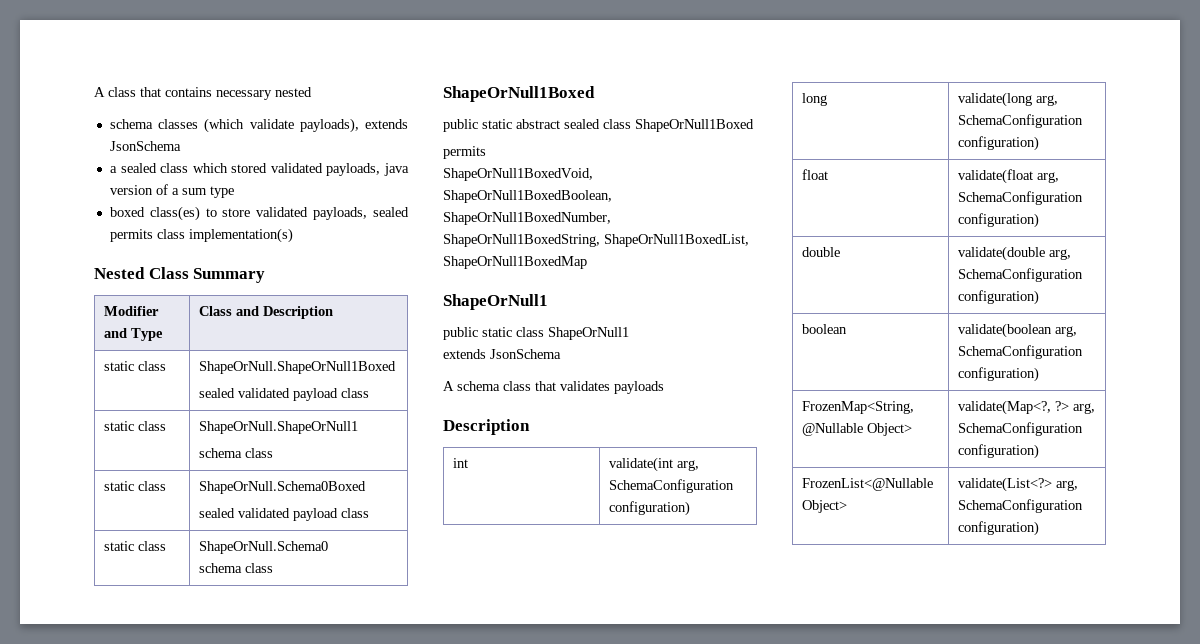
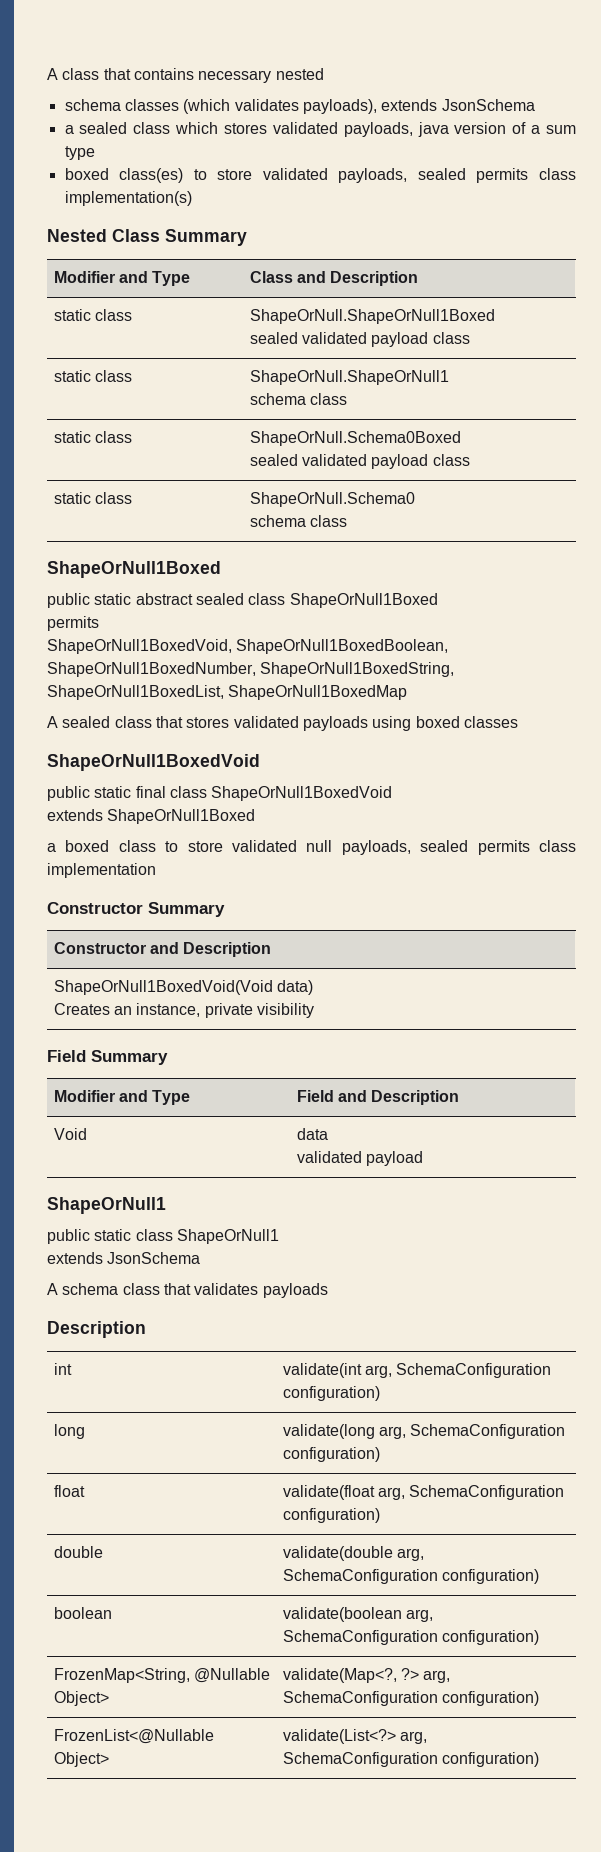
- schema classes (which validate payloads), extends JsonSchema
+ schema classes (which validates payloads), extends JsonSchema
- a sealed class which stored validated payloads, java version of a sum type
+ a sealed class which stores validated payloads, java version of a sum type
+ A sealed class that stores validated payloads using boxed classes
+ ShapeOrNull1BoxedVoid
+ public static final class ShapeOrNull1BoxedVoid
+ extends ShapeOrNull1Boxed
+ a boxed class to store validated null payloads, sealed permits class implementation
+ Constructor Summary
+ Constructor and Description
+ ShapeOrNull1BoxedVoid(Void data)
+ Creates an instance, private visibility
+ Field Summary
+ Modifier and Type | Field and Description
+ Void | data
+ validated payload

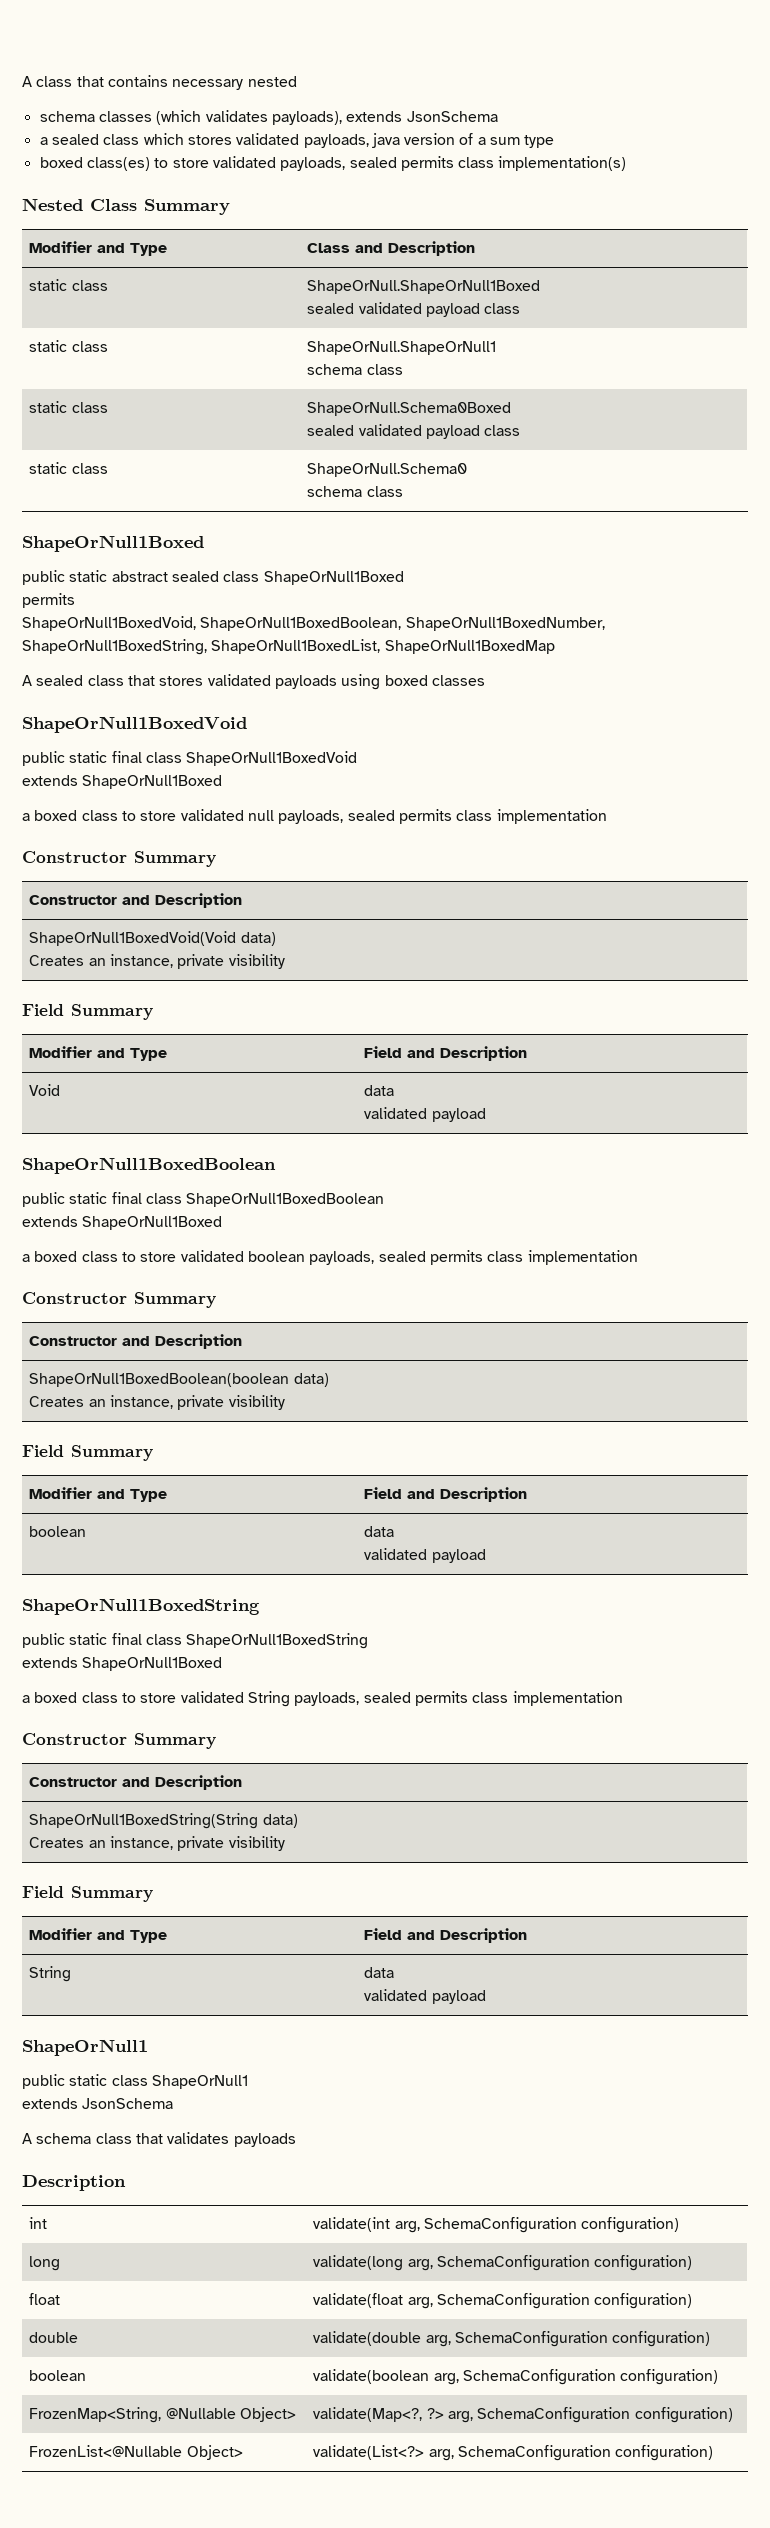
  Void | data
+ validated payload
+ ShapeOrNull1BoxedBoolean
+ public static final class ShapeOrNull1BoxedBoolean
+ extends ShapeOrNull1Boxed
+ a boxed class to store validated boolean payloads, sealed permits class implementation
+ Constructor Summary
+ Constructor and Description
+ ShapeOrNull1BoxedBoolean(boolean data)
+ Creates an instance, private visibility
+ Field Summary
+ Modifier and Type | Field and Description
+ boolean | data
+ validated payload
+ ShapeOrNull1BoxedString
+ public static final class ShapeOrNull1BoxedString
+ extends ShapeOrNull1Boxed
+ a boxed class to store validated String payloads, sealed permits class implementation
+ Constructor Summary
+ Constructor and Description
+ ShapeOrNull1BoxedString(String data)
+ Creates an instance, private visibility
+ Field Summary
+ Modifier and Type | Field and Description
+ String | data

